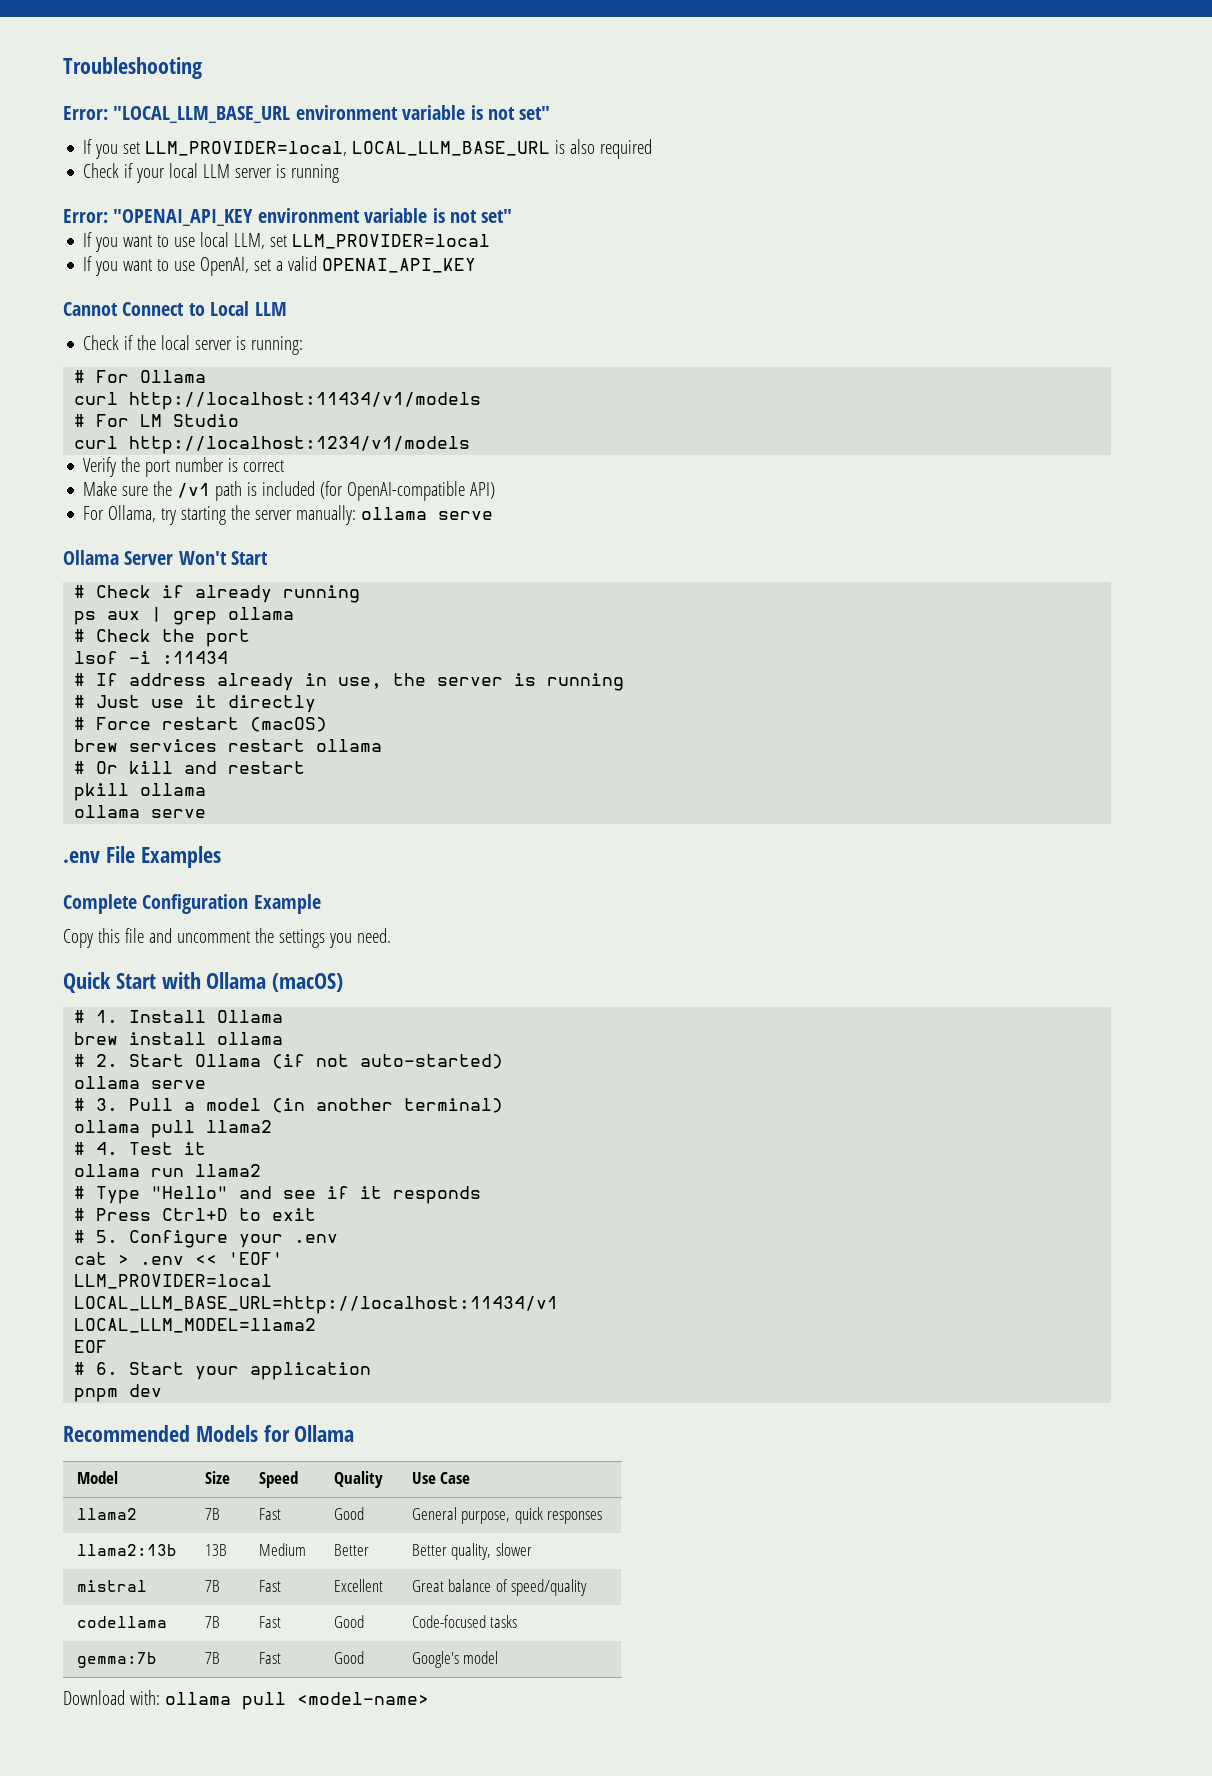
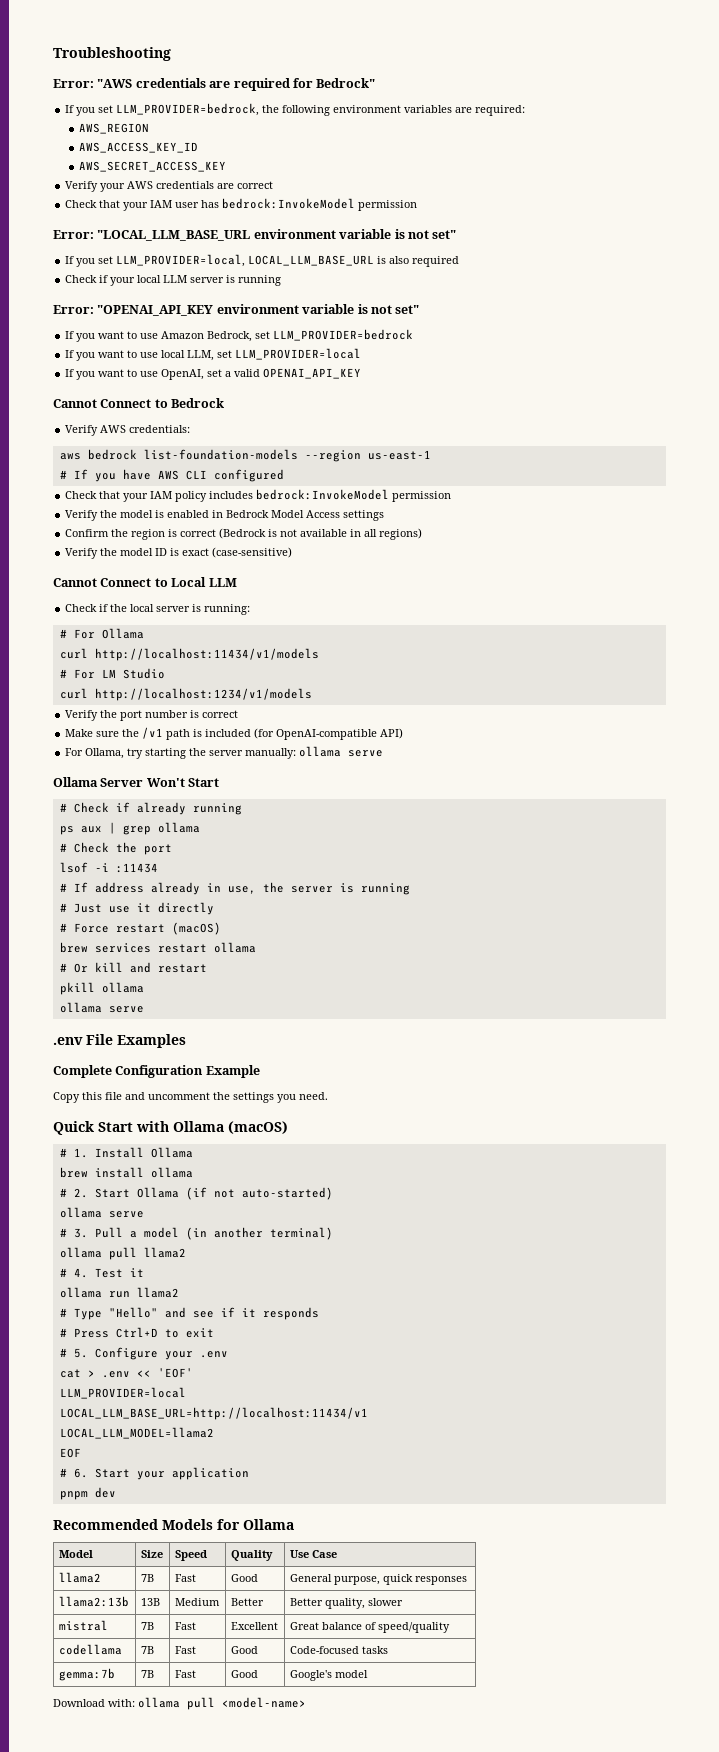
+ Error: "AWS credentials are required for Bedrock"
+ If you set LLM_PROVIDER=bedrock, the following environment variables are required:
+ AWS_REGION
+ AWS_ACCESS_KEY_ID
+ AWS_SECRET_ACCESS_KEY
+ Verify your AWS credentials are correct
+ Check that your IAM user has bedrock:InvokeModel permission
+ If you want to use Amazon Bedrock, set LLM_PROVIDER=bedrock
+ Cannot Connect to Bedrock
+ Verify AWS credentials:
+ aws bedrock list-foundation-models --region us-east-1
+ # If you have AWS CLI configured
+ Check that your IAM policy includes bedrock:InvokeModel permission
+ Verify the model is enabled in Bedrock Model Access settings
+ Confirm the region is correct (Bedrock is not available in all regions)
+ Verify the model ID is exact (case-sensitive)

